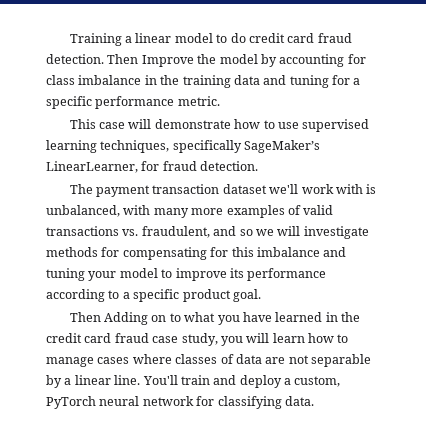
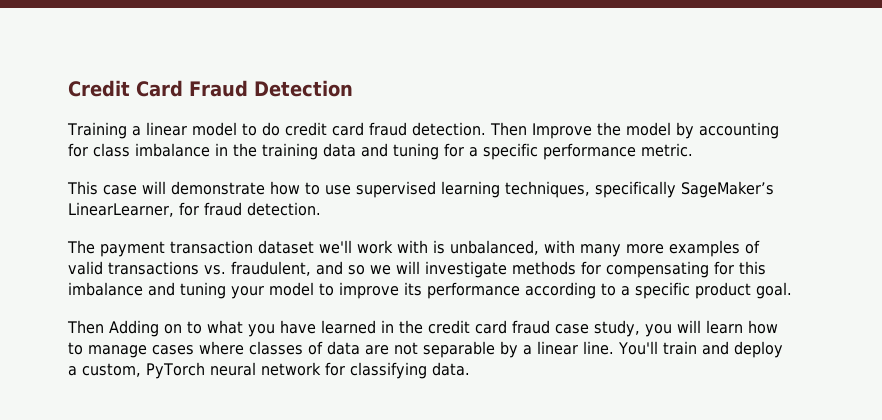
+ Credit Card Fraud Detection

